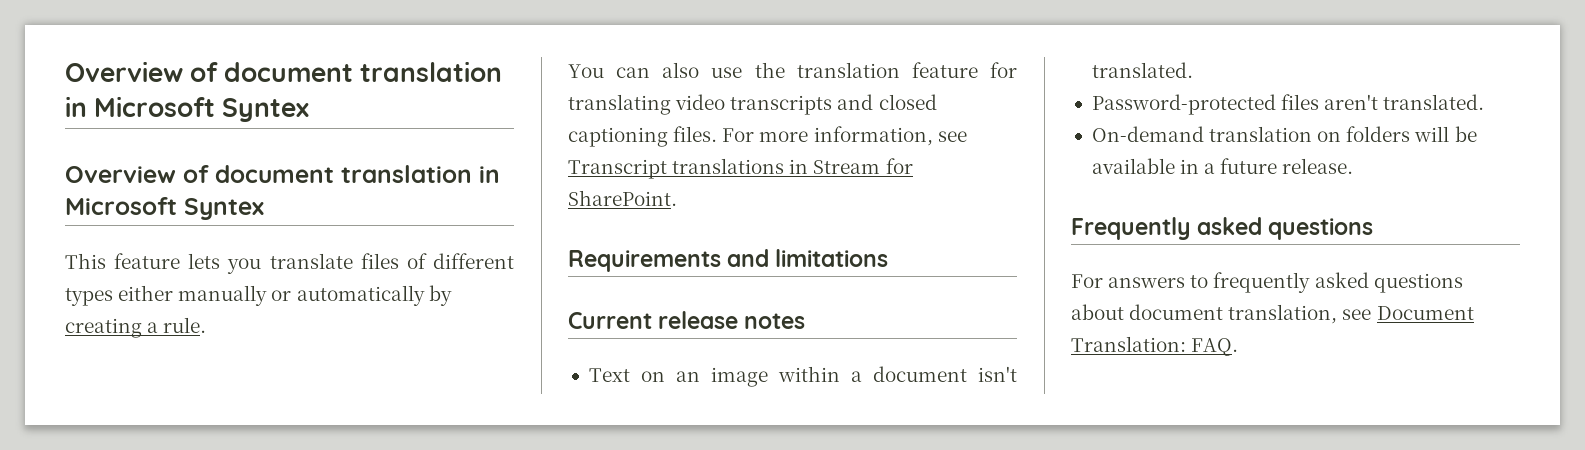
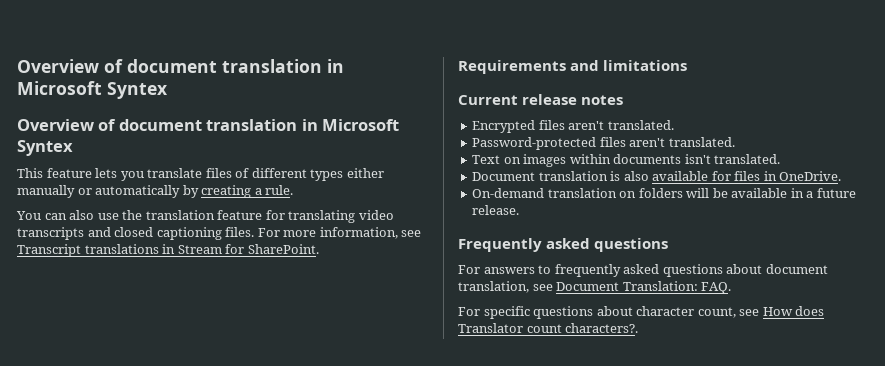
- Text on an image within a document isn't translated.
+ Encrypted files aren't translated.
+ Text on images within documents isn't translated.
+ Document translation is also available for files in OneDrive.
+ For specific questions about character count, see How does Translator count characters?.

